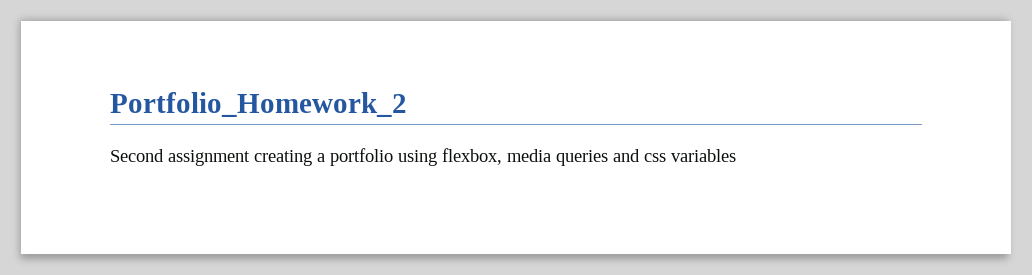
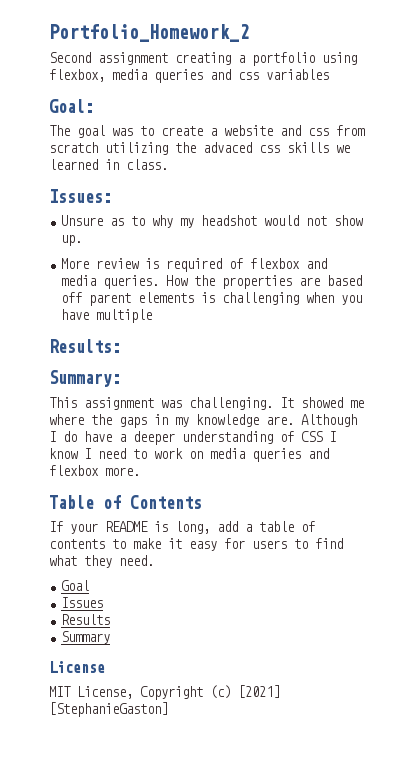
+ Goal:
+ The goal was to create a website and css from scratch utilizing the advaced css skills we learned in class.
+ Issues:
+ Unsure as to why my headshot would not show up.
+ More review is required of flexbox and media queries. How the properties are based off parent elements is challenging when you have multiple
+ Results:
+ Summary:
+ This assignment was challenging. It showed me where the gaps in my knowledge are. Although I do have a deeper understanding of CSS I know I need to work on media queries and flexbox more.
+ Table of Contents
+ If your README is long, add a table of contents to make it easy for users to find what they need.
+ Goal
+ Issues
+ Results
+ Summary
+ License
+ MIT License, Copyright (c) [2021] [StephanieGaston]

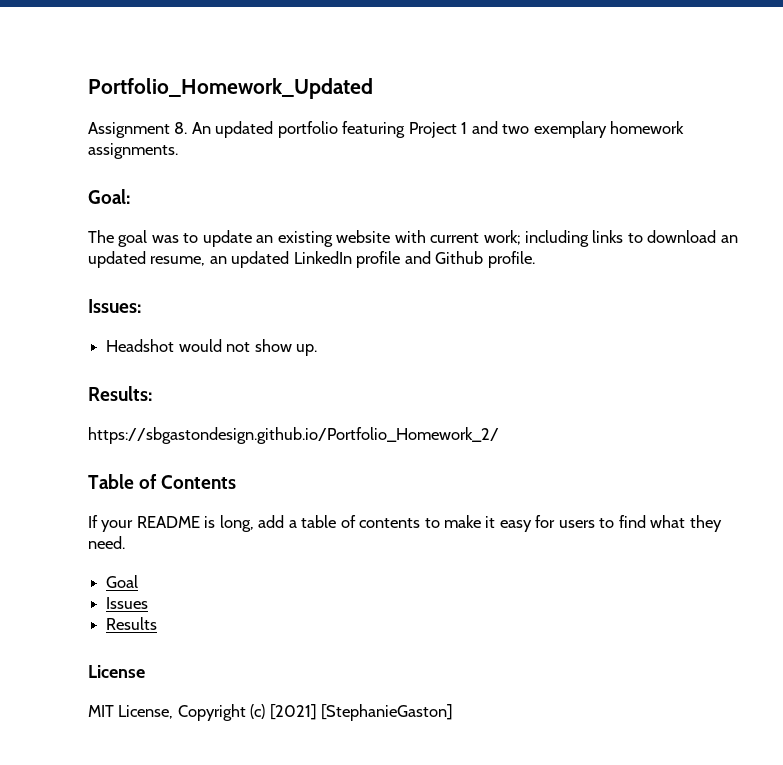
- Portfolio_Homework_2
- Second assignment creating a portfolio using flexbox, media queries and css variables
+ Portfolio_Homework_Updated
+ Assignment 8. An updated portfolio featuring Project 1 and two exemplary homework assignments.
- The goal was to create a website and css from scratch utilizing the advaced css skills we learned in class.
+ The goal was to update an existing website with current work; including links to download an updated resume, an updated LinkedIn profile and Github profile.
  Issues:
- Unsure as to why my headshot would not show up.
- More review is required of flexbox and media queries. How the properties are based off parent elements is challenging when you have multiple
+ Headshot would not show up.
  Results:
- Summary:
- This assignment was challenging. It showed me where the gaps in my knowledge are. Although I do have a deeper understanding of CSS I know I need to work on media queries and flexbox more.
+ https://sbgastondesign.github.io/Portfolio_Homework_2/
- Summary

